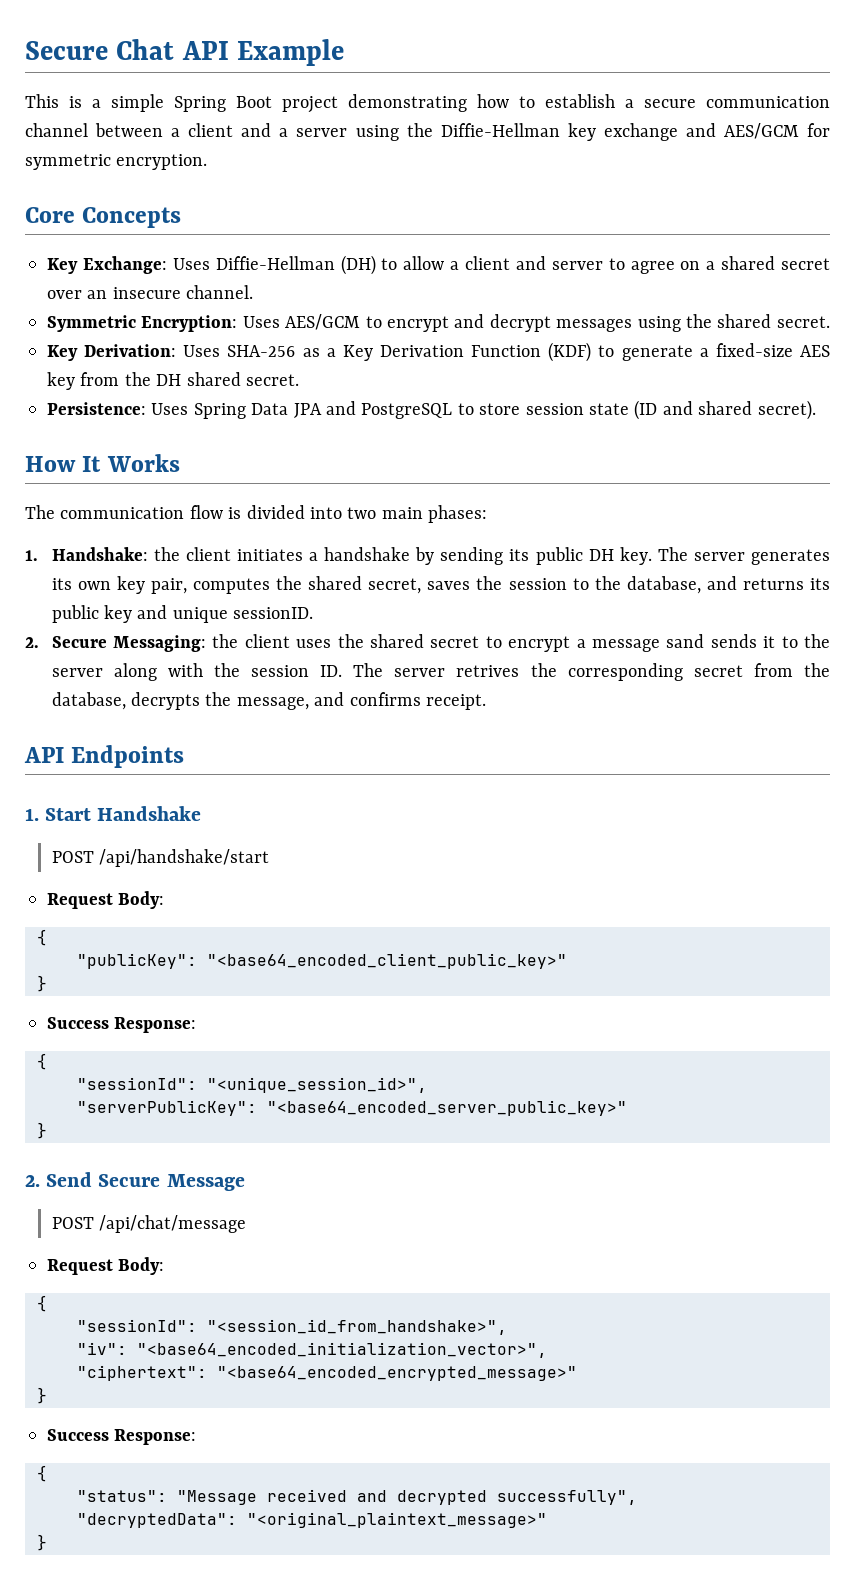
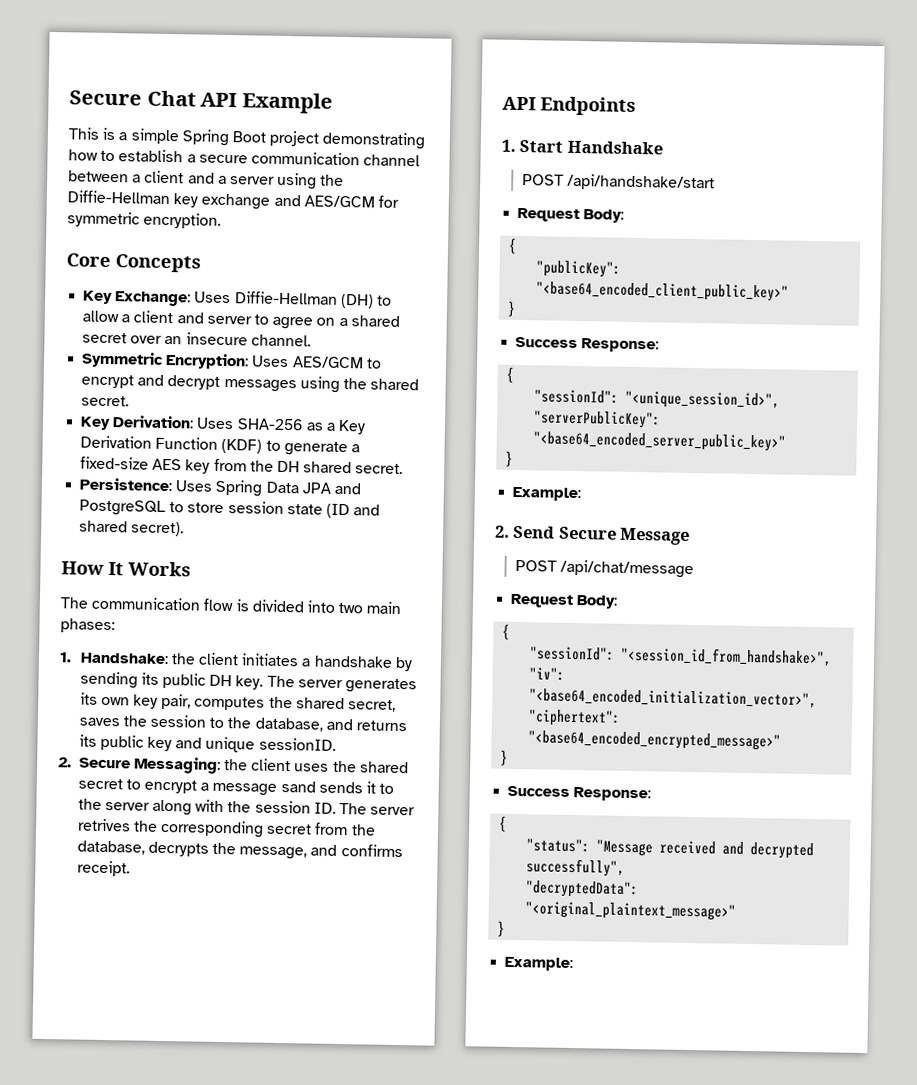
  "serverPublicKey": "<base64_encoded_server_public_key>"
  }
+ Example:
  "decryptedData": "<original_plaintext_message>"
  }
+ Example:

